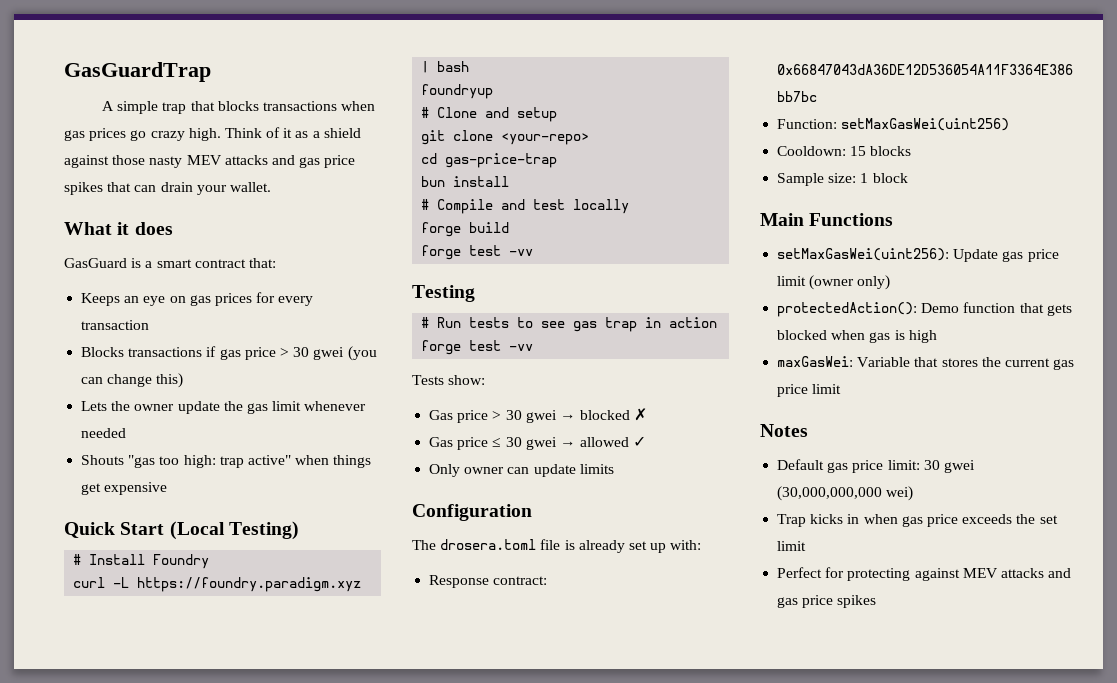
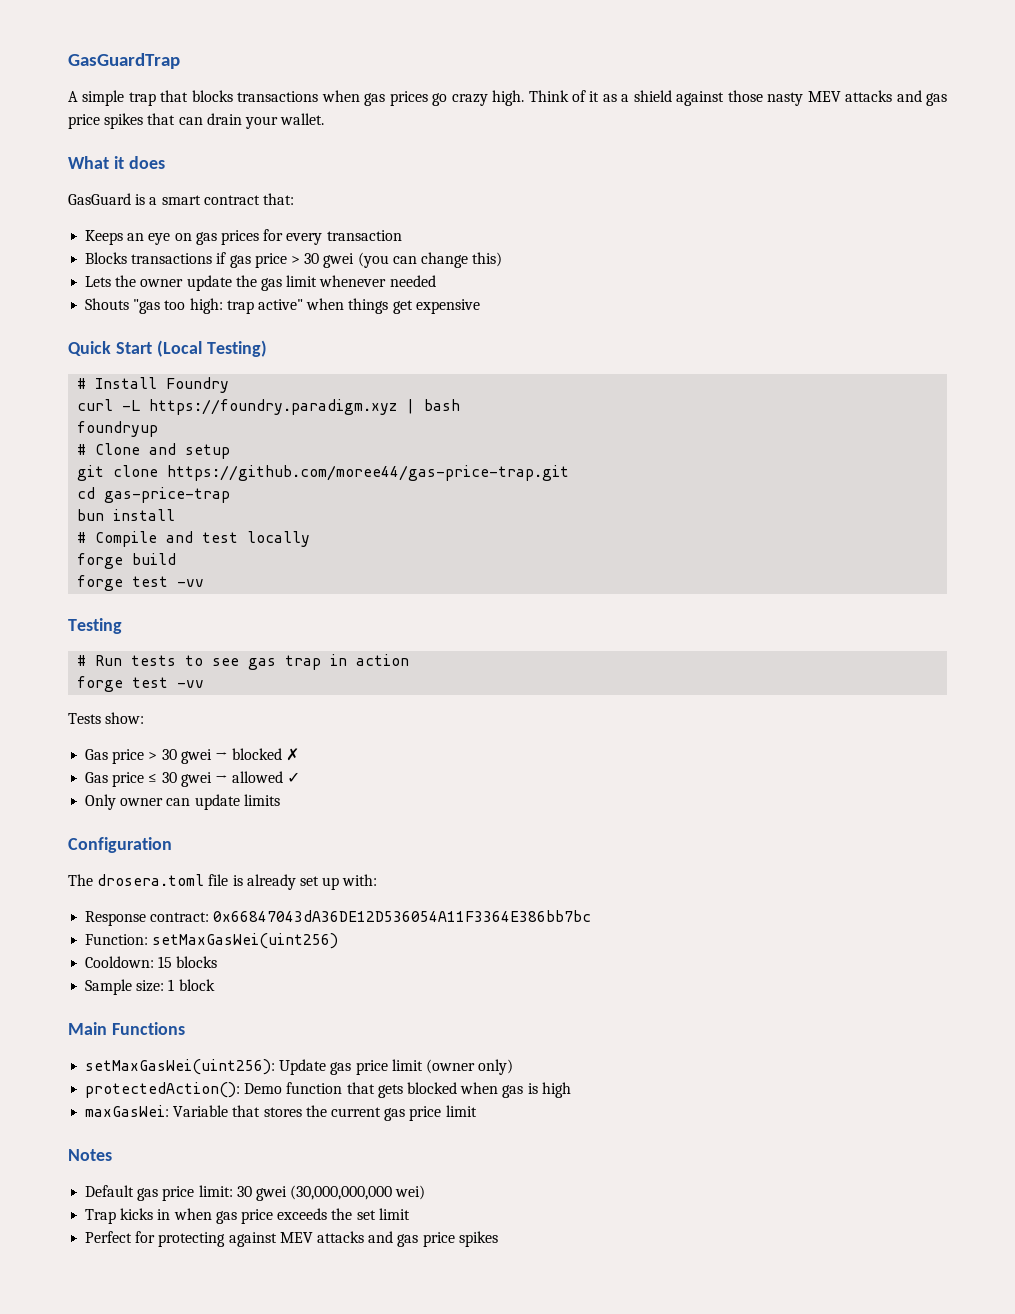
- git clone <your-repo>
+ git clone https://github.com/moree44/gas-price-trap.git

